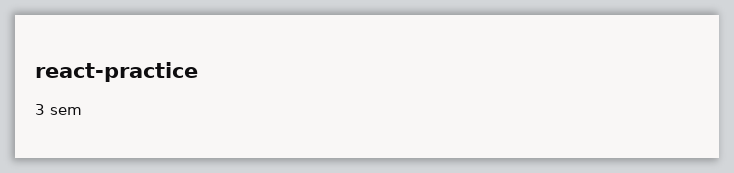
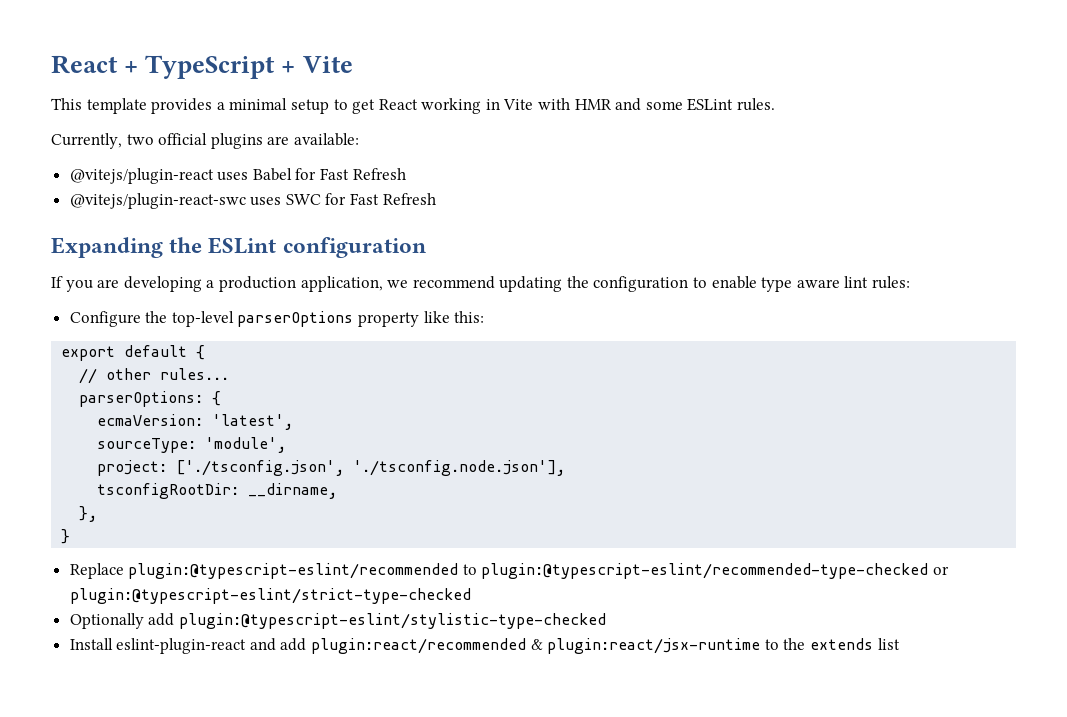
- react-practice
- 3 sem
+ React + TypeScript + Vite
+ This template provides a minimal setup to get React working in Vite with HMR and some ESLint rules.
+ Currently, two official plugins are available:
+ @vitejs/plugin-react uses Babel for Fast Refresh
+ @vitejs/plugin-react-swc uses SWC for Fast Refresh
+ Expanding the ESLint configuration
+ If you are developing a production application, we recommend updating the configuration to enable type aware lint rules:
+ Configure the top-level parserOptions property like this:
+ export default {
+ // other rules...
+ parserOptions: {
+ ecmaVersion: 'latest',
+ sourceType: 'module',
+ project: ['./tsconfig.json', './tsconfig.node.json'],
+ tsconfigRootDir: __dirname,
+ },
+ }
+ Replace plugin:@typescript-eslint/recommended to plugin:@typescript-eslint/recommended-type-checked or plugin:@typescript-eslint/strict-type-checked
+ Optionally add plugin:@typescript-eslint/stylistic-type-checked
+ Install eslint-plugin-react and add plugin:react/recommended & plugin:react/jsx-runtime to the extends list

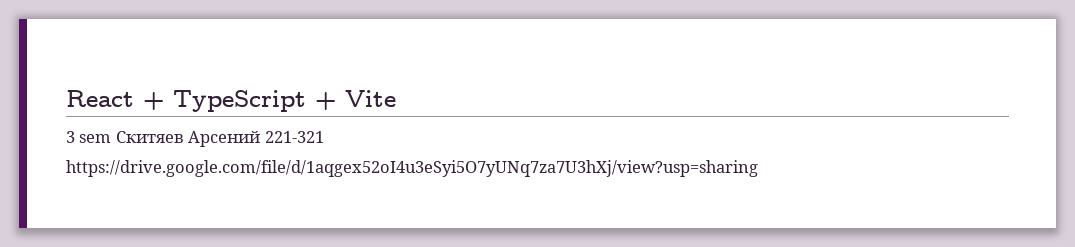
- This template provides a minimal setup to get React working in Vite with HMR and some ESLint rules.
- Currently, two official plugins are available:
- @vitejs/plugin-react uses Babel for Fast Refresh
- @vitejs/plugin-react-swc uses SWC for Fast Refresh
- Expanding the ESLint configuration
- If you are developing a production application, we recommend updating the configuration to enable type aware lint rules:
- Configure the top-level parserOptions property like this:
- export default {
- // other rules...
- parserOptions: {
- ecmaVersion: 'latest',
- sourceType: 'module',
- project: ['./tsconfig.json', './tsconfig.node.json'],
- tsconfigRootDir: __dirname,
- },
- }
- Replace plugin:@typescript-eslint/recommended to plugin:@typescript-eslint/recommended-type-checked or plugin:@typescript-eslint/strict-type-checked
- Optionally add plugin:@typescript-eslint/stylistic-type-checked
- Install eslint-plugin-react and add plugin:react/recommended & plugin:react/jsx-runtime to the extends list
+ 3 sem Скитяев Арсений 221-321
+ https://drive.google.com/file/d/1aqgex52oI4u3eSyi5O7yUNq7za7U3hXj/view?usp=sharing

